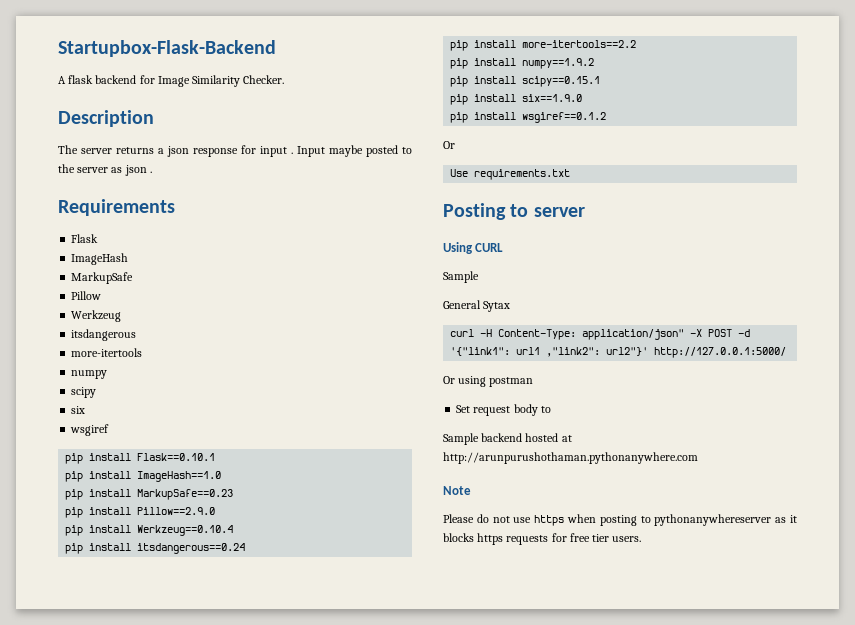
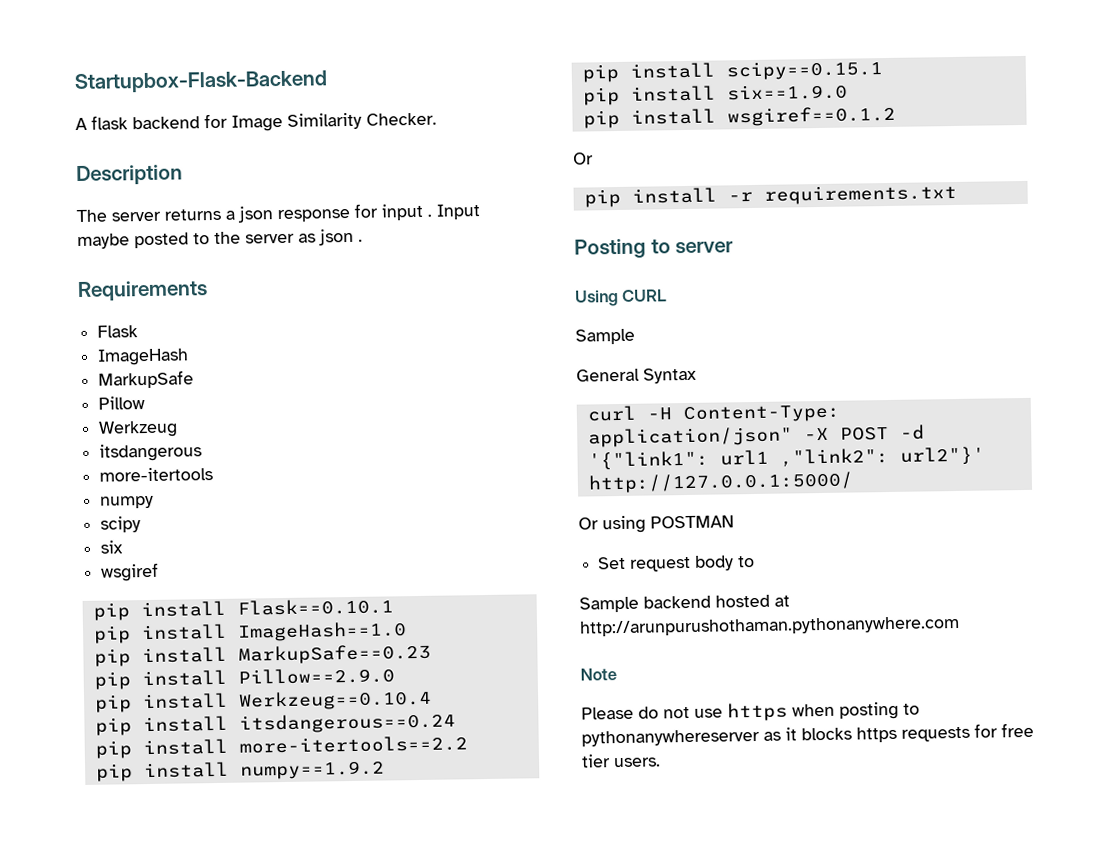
- Use requirements.txt
+ pip install -r requirements.txt
- General Sytax
+ General Syntax
- Or using postman
+ Or using POSTMAN

